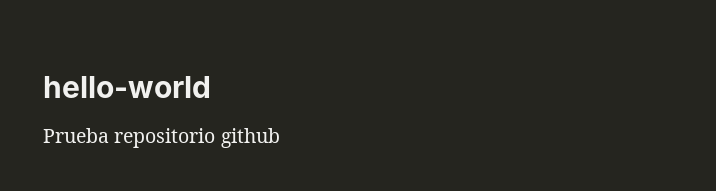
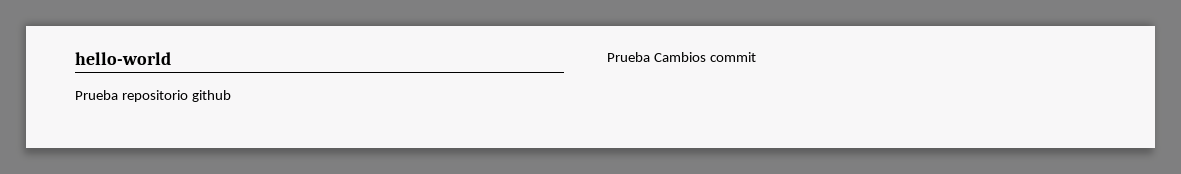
+ Prueba Cambios commit

